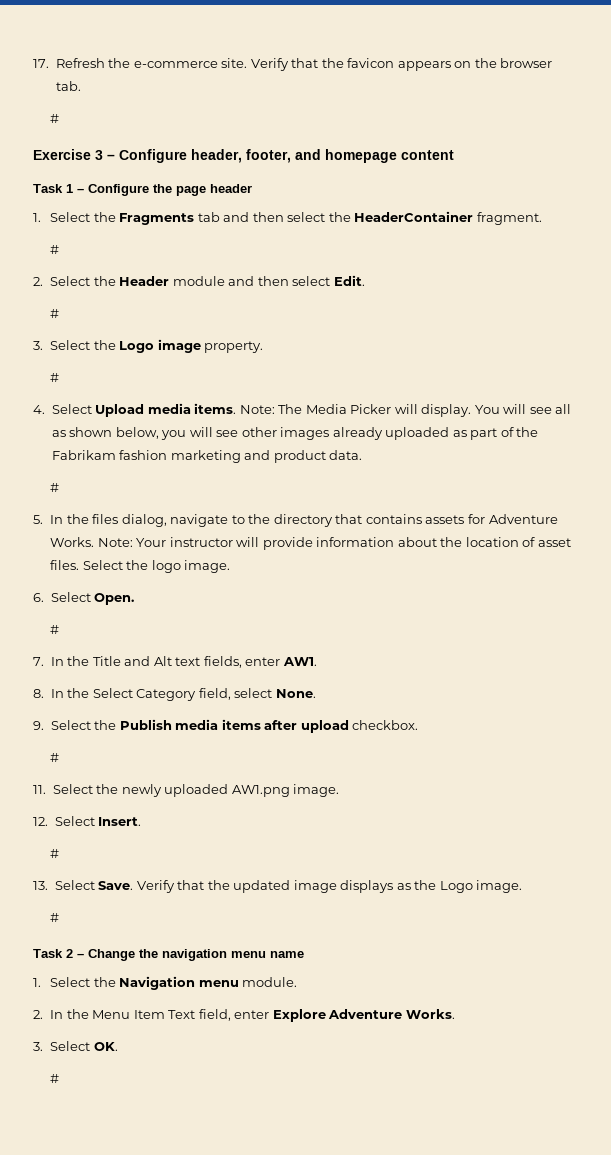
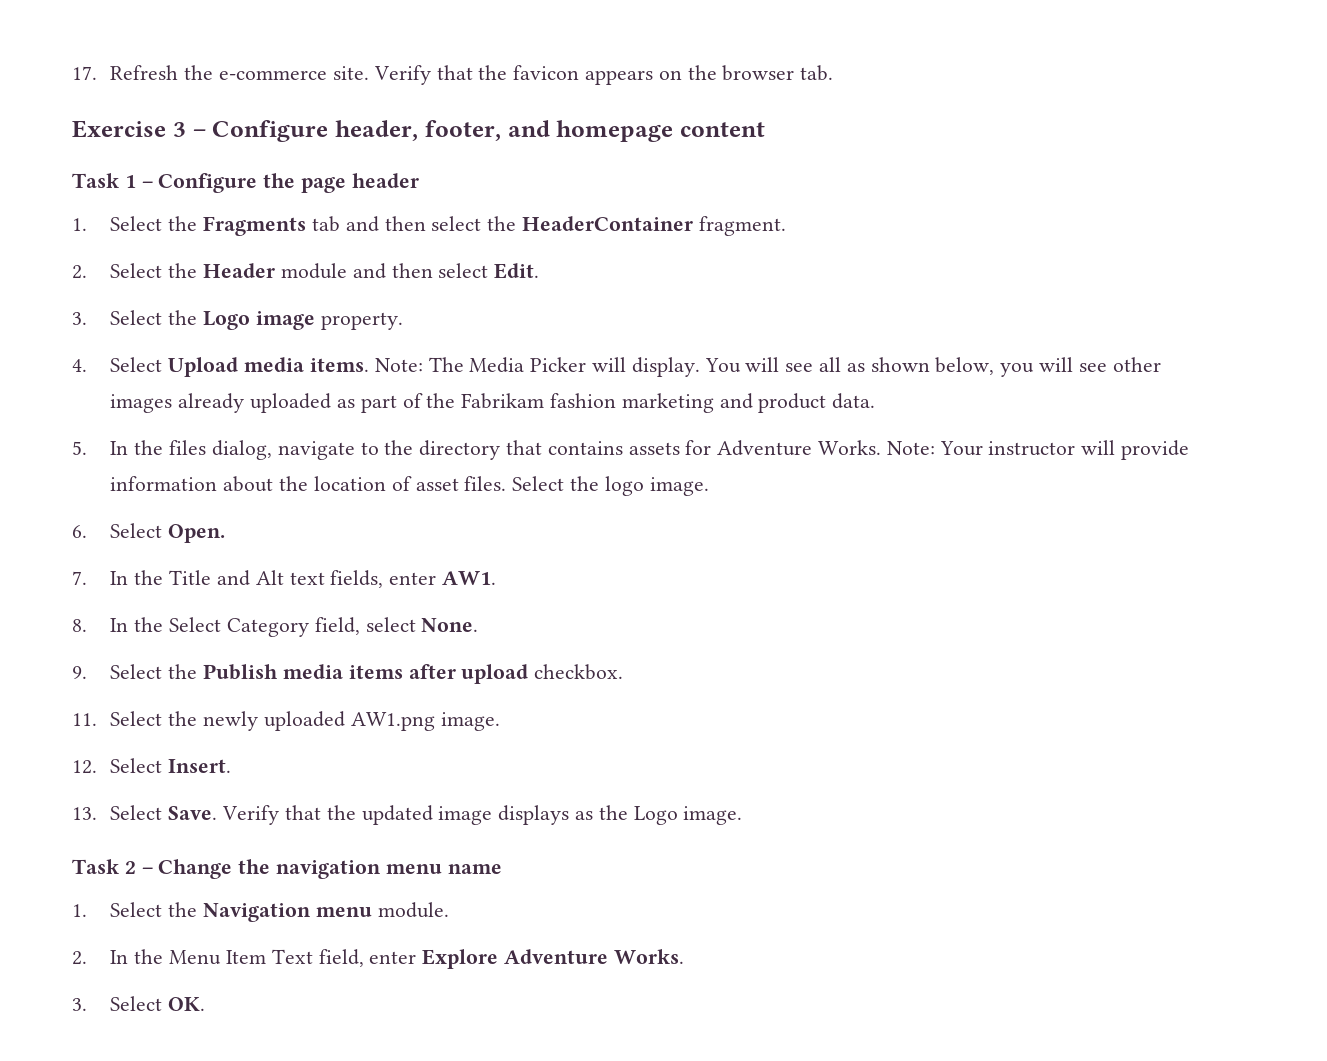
  Verify that the favicon appears on the browser tab.
- #
  1. Select the Fragments tab and then select the HeaderContainer fragment.
- #
  2. Select the Header module and then select Edit.
- #
  3. Select the Logo image property.
- #
  You will see all as shown below, you will see other images already uploaded as part of the Fabrikam fashion marketing and product data.
- #
  6. Select Open.
- #
  9. Select the Publish media items after upload checkbox.
- #
  12. Select Insert.
- #
  Verify that the updated image displays as the Logo image.
- #
  3. Select OK.
- #

